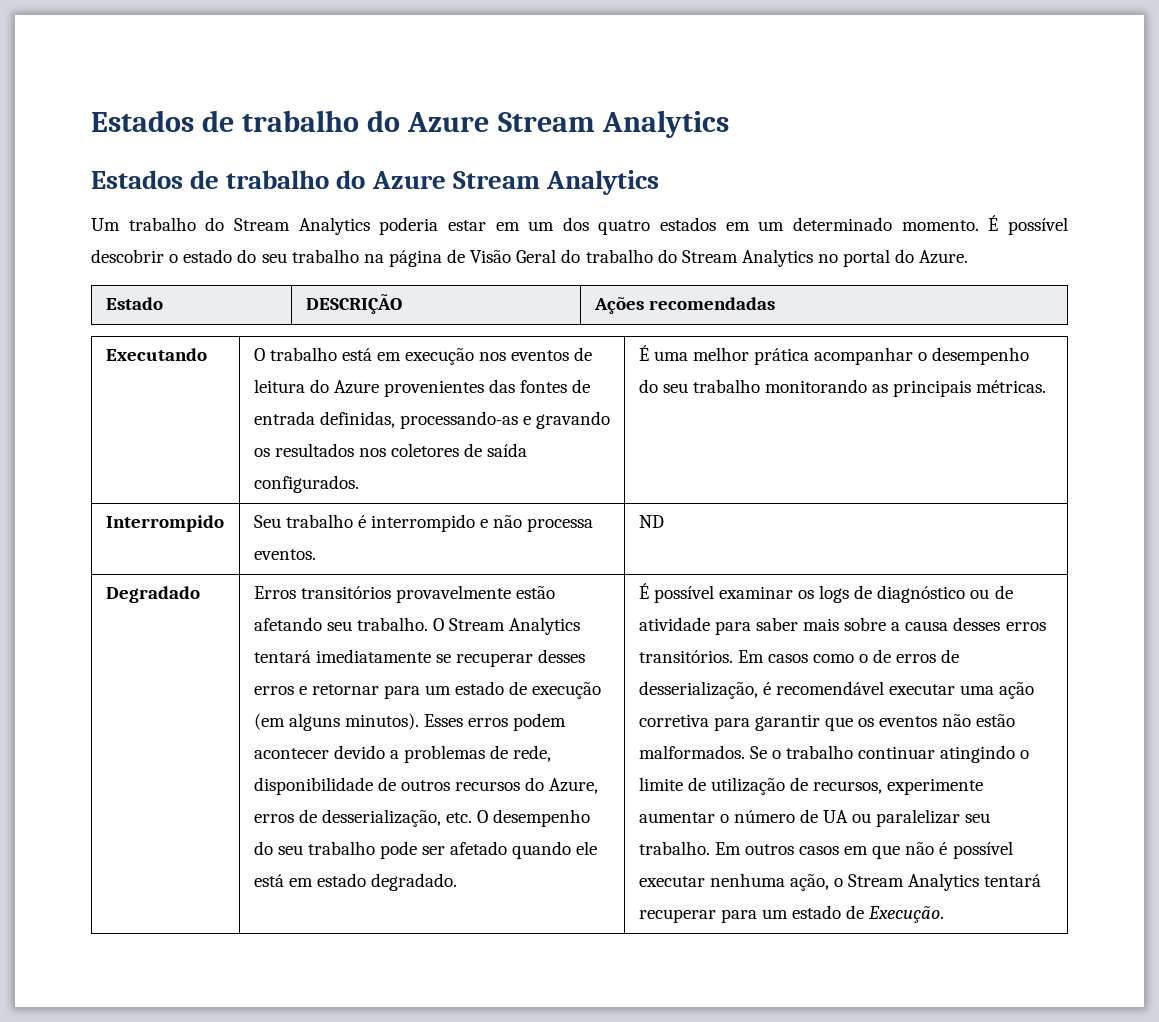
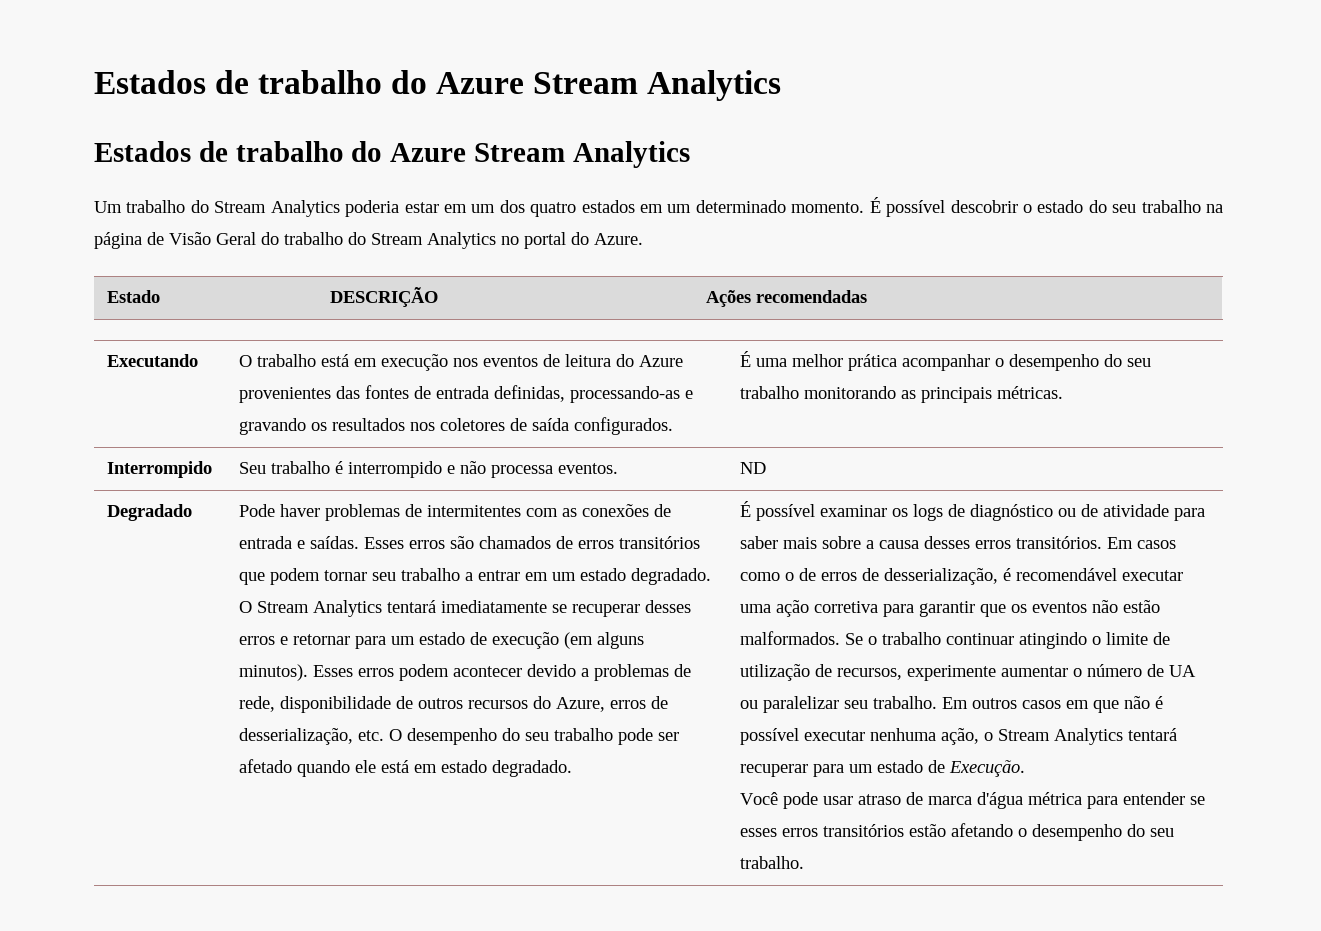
- Erros transitórios provavelmente estão afetando seu trabalho.
+ Pode haver problemas de intermitentes com as conexões de entrada e saídas. Esses erros são chamados de erros transitórios que podem tornar seu trabalho a entrar em um estado degradado.
+ Você pode usar atraso de marca d'água métrica para entender se esses erros transitórios estão afetando o desempenho do seu trabalho.

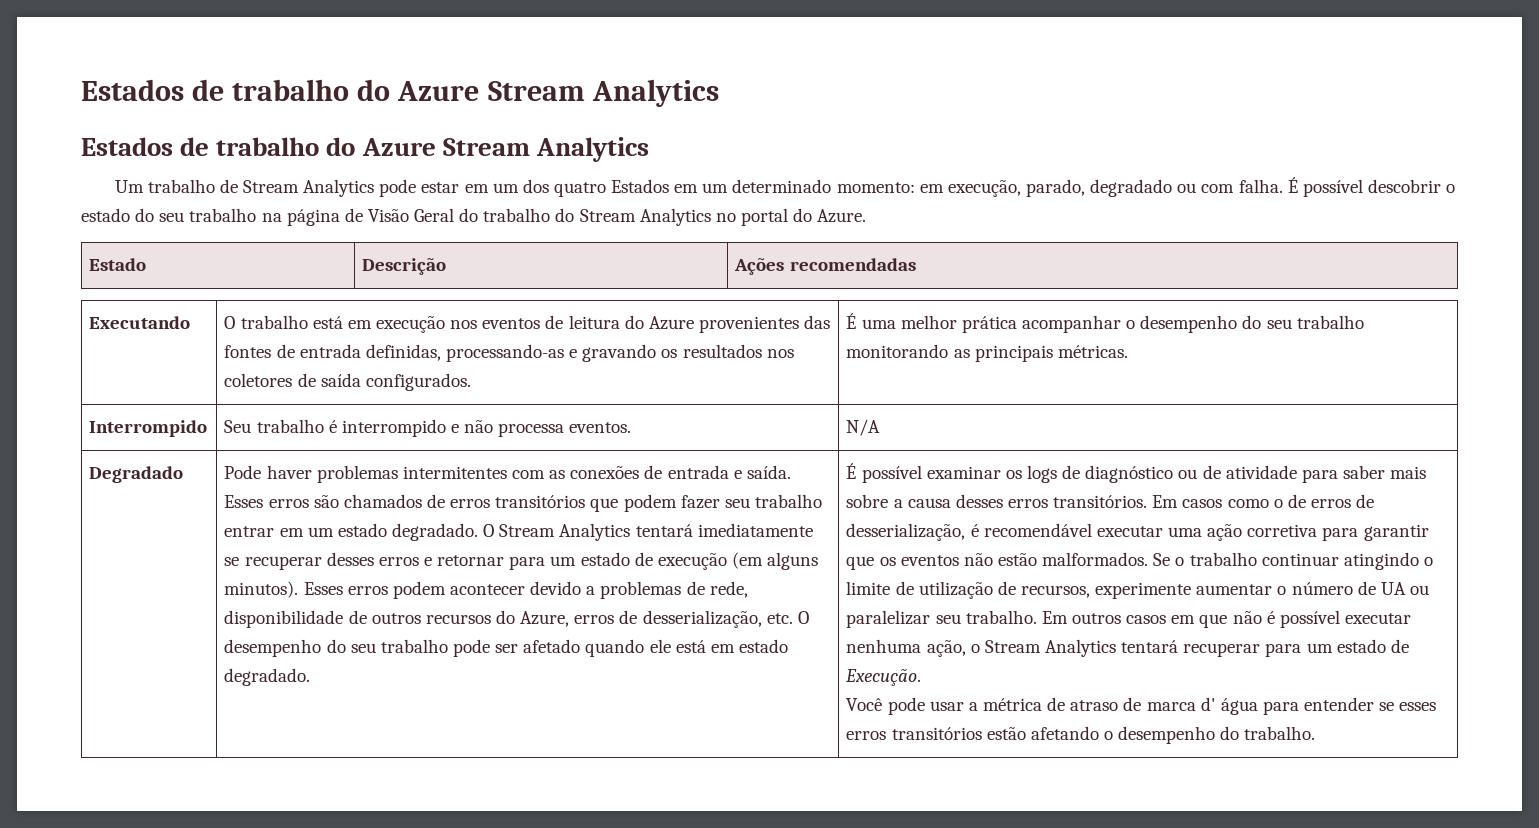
- Um trabalho do Stream Analytics poderia estar em um dos quatro estados em um determinado momento.
+ Um trabalho de Stream Analytics pode estar em um dos quatro Estados em um determinado momento: em execução, parado, degradado ou com falha.
- Estado | DESCRIÇÃO | Ações recomendadas
+ Estado | Descrição | Ações recomendadas
- Interrompido | Seu trabalho é interrompido e não processa eventos. | ND
+ Interrompido | Seu trabalho é interrompido e não processa eventos. | N/A
- Pode haver problemas de intermitentes com as conexões de entrada e saídas.
+ Pode haver problemas intermitentes com as conexões de entrada e saída.
- Esses erros são chamados de erros transitórios que podem tornar seu trabalho a entrar em um estado degradado.
+ Esses erros são chamados de erros transitórios que podem fazer seu trabalho entrar em um estado degradado.
- Você pode usar atraso de marca d'água métrica para entender se esses erros transitórios estão afetando o desempenho do seu trabalho.
+ Você pode usar a métrica de atraso de marca d' água para entender se esses erros transitórios estão afetando o desempenho do trabalho.

